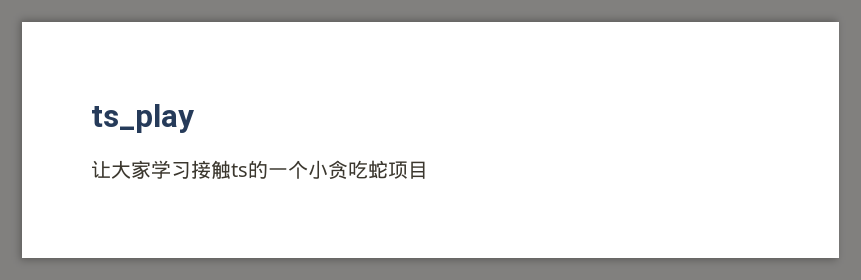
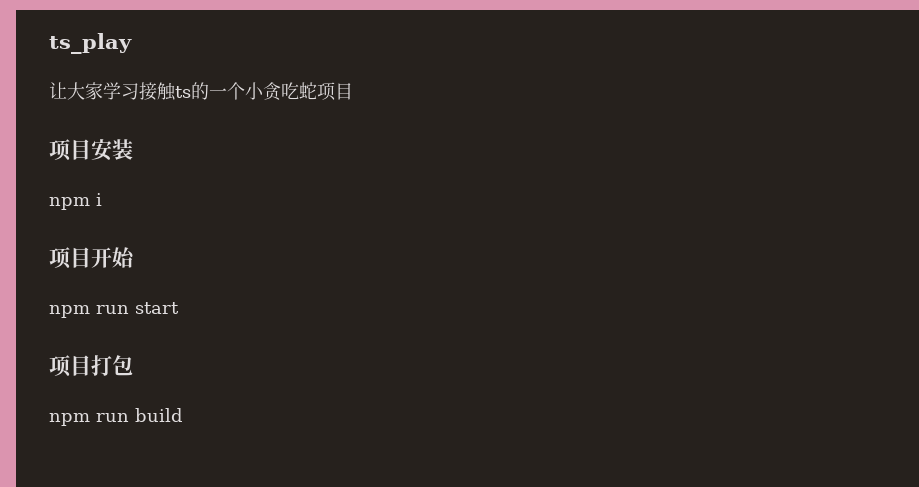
+ 项目安装
+ npm i
+ 项目开始
+ npm run start
+ 项目打包
+ npm run build

